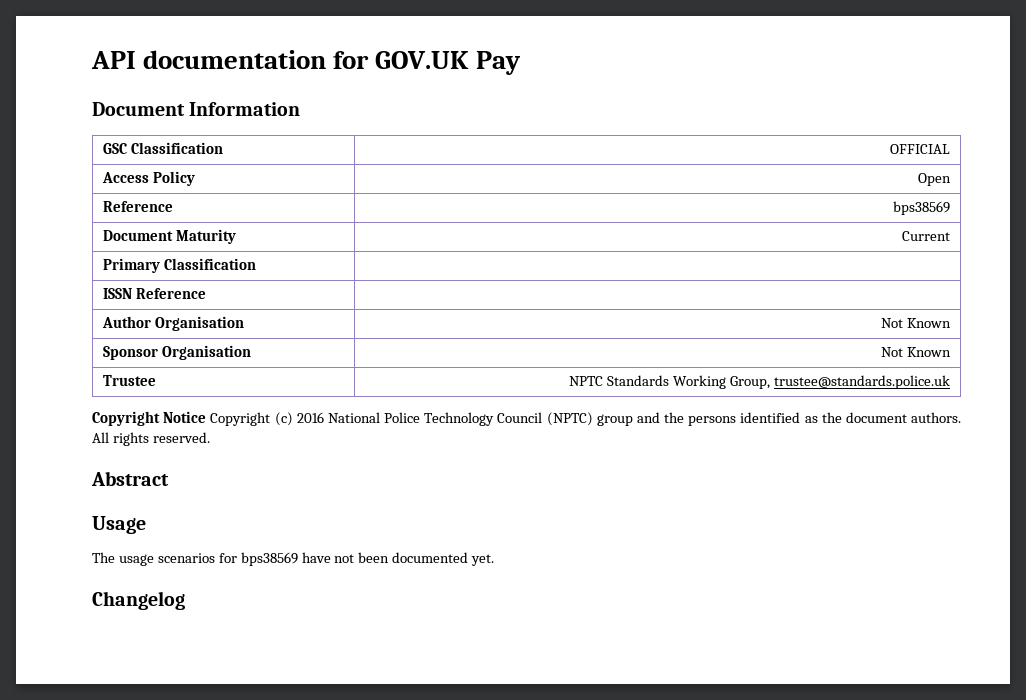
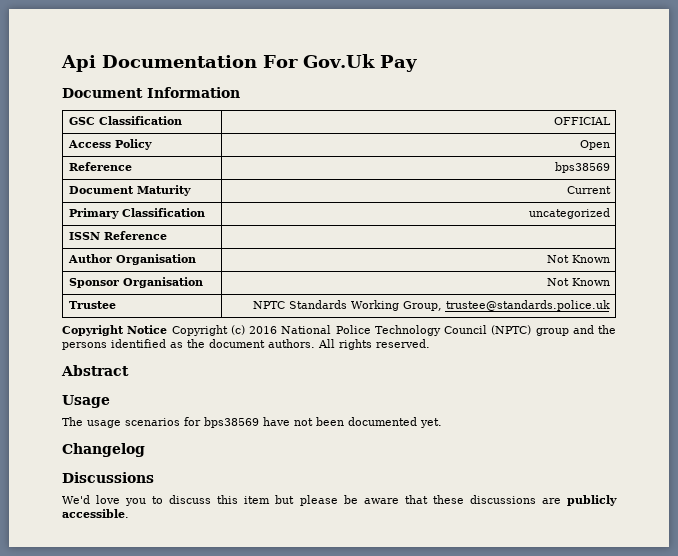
- API documentation for GOV.UK Pay
+ Api Documentation For Gov.Uk Pay
- Primary Classification |
+ Primary Classification | uncategorized
+ Discussions
+ We'd love you to discuss this item but please be aware that these discussions are publicly accessible.

